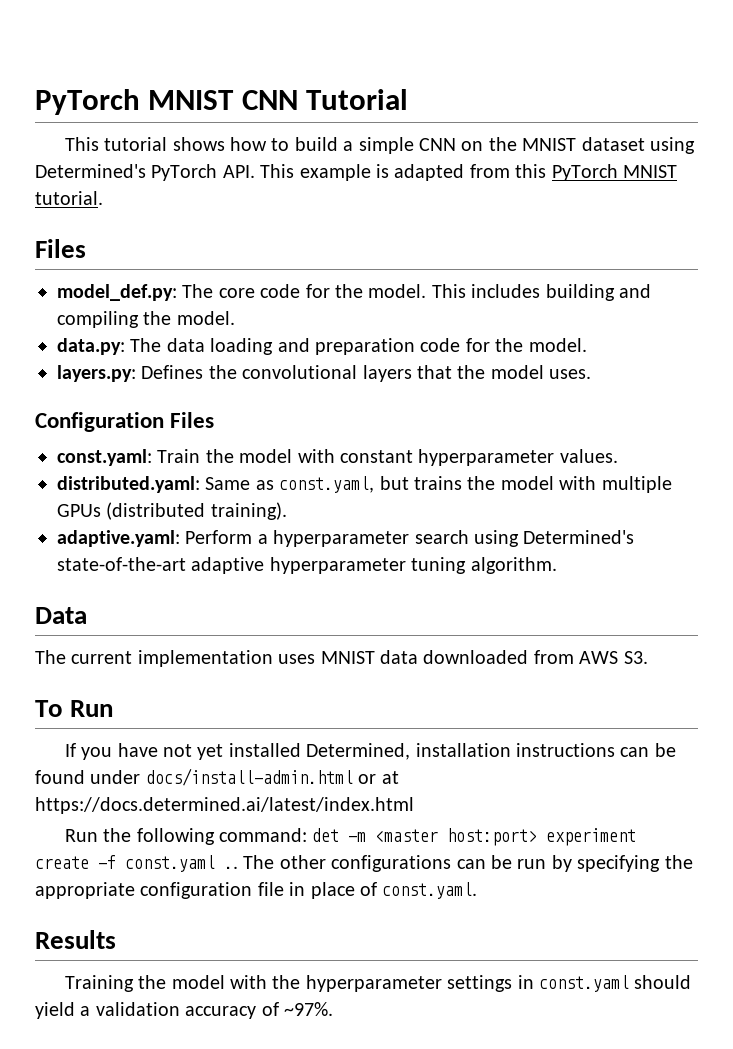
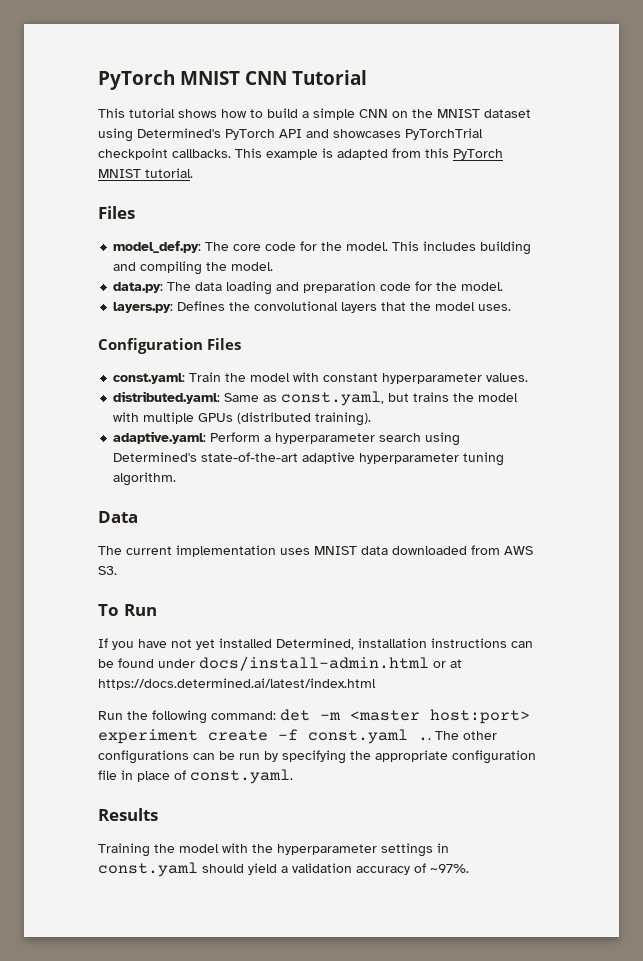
- This tutorial shows how to build a simple CNN on the MNIST dataset using Determined's PyTorch API. This example is adapted from this PyTorch MNIST tutorial.
+ This tutorial shows how to build a simple CNN on the MNIST dataset using Determined's PyTorch API and showcases PyTorchTrial checkpoint callbacks. This example is adapted from this PyTorch MNIST tutorial.

